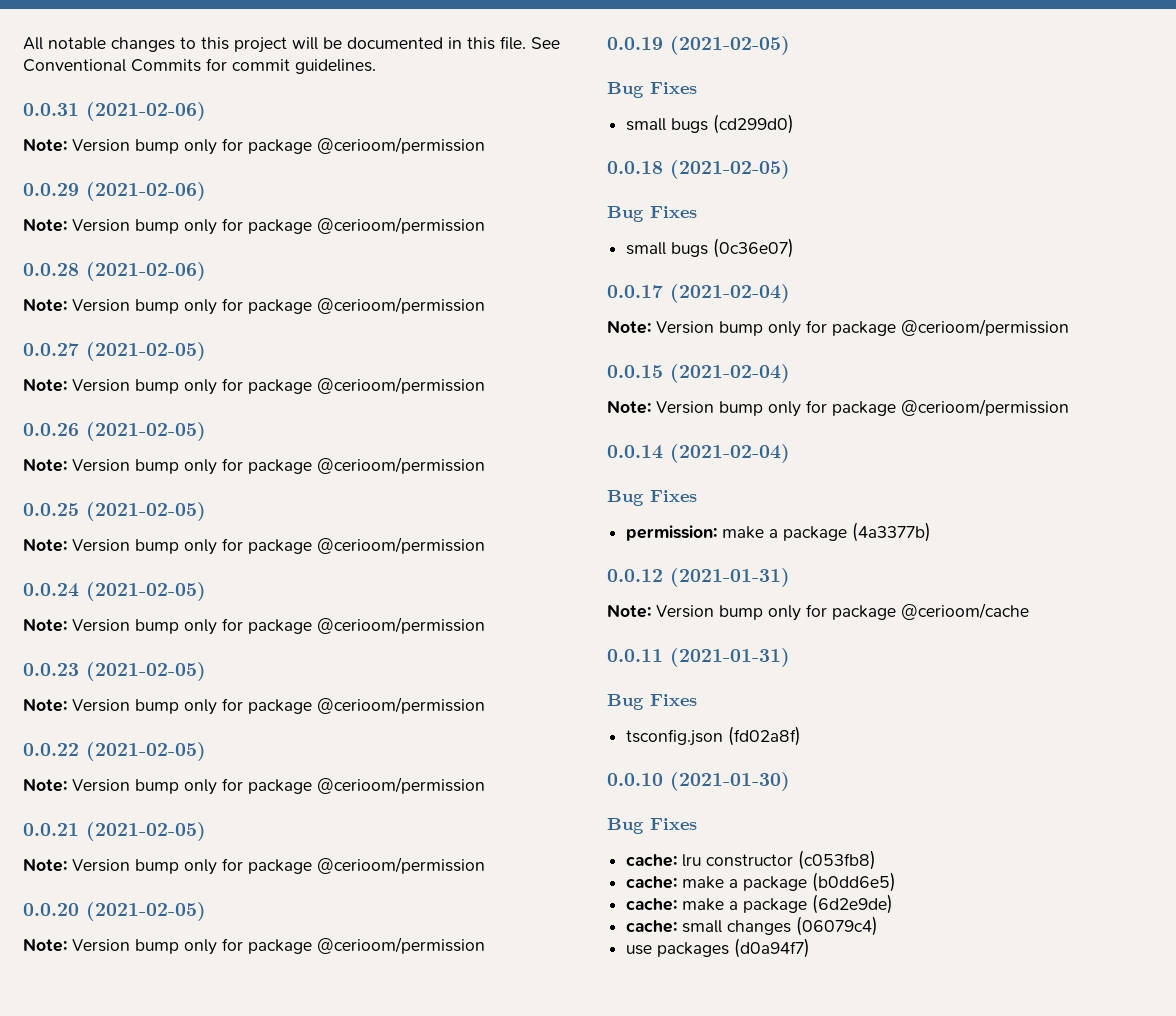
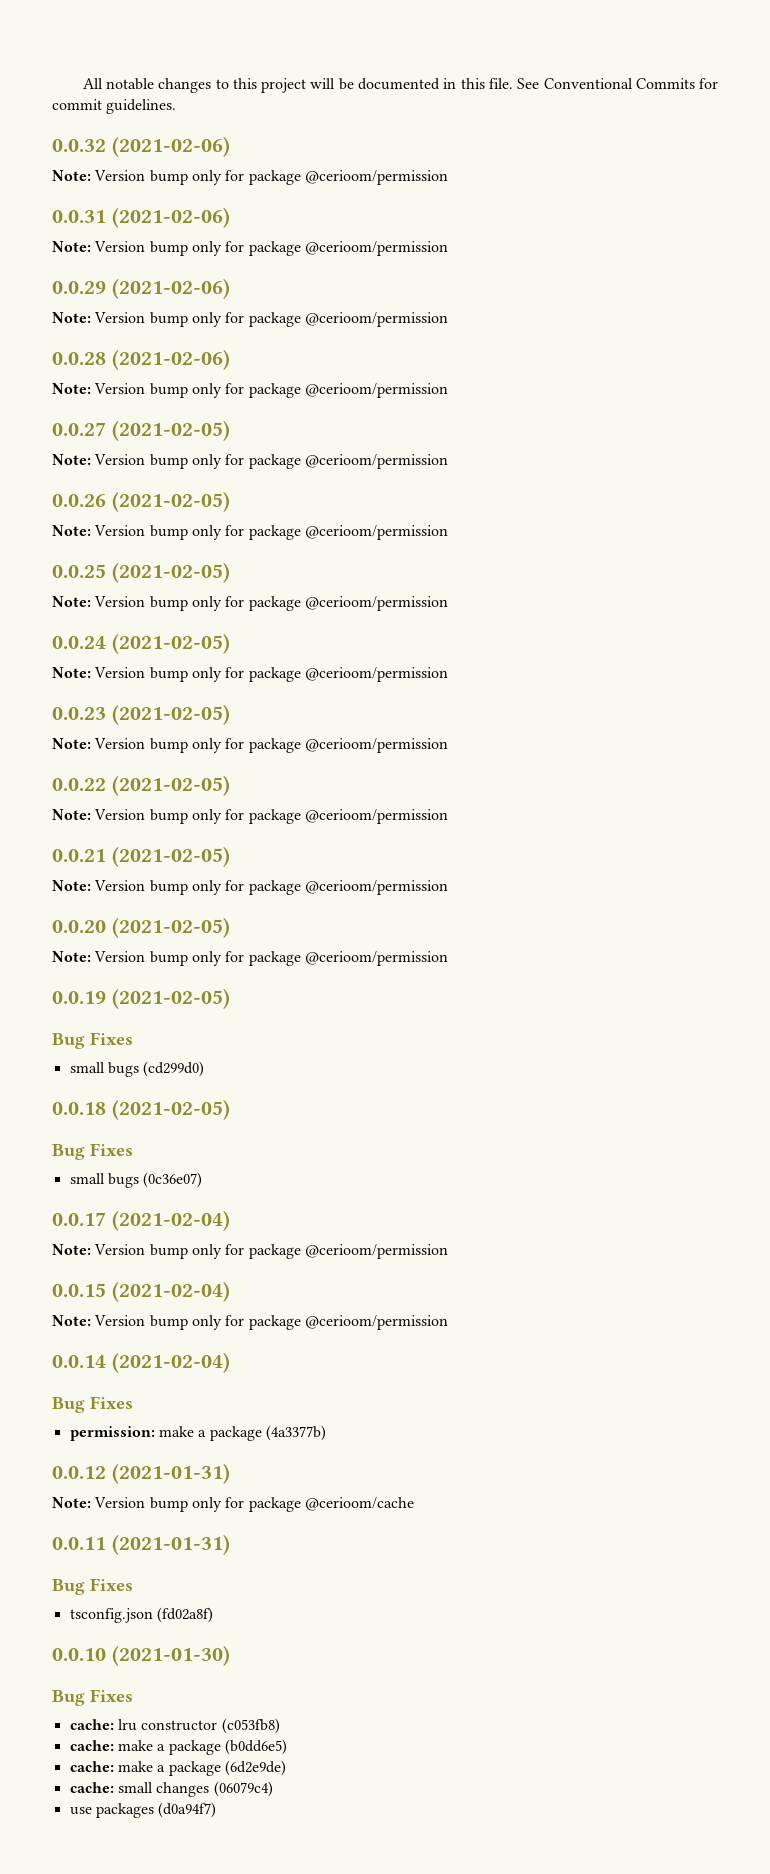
+ 0.0.32 (2021-02-06)
+ Note: Version bump only for package @cerioom/permission

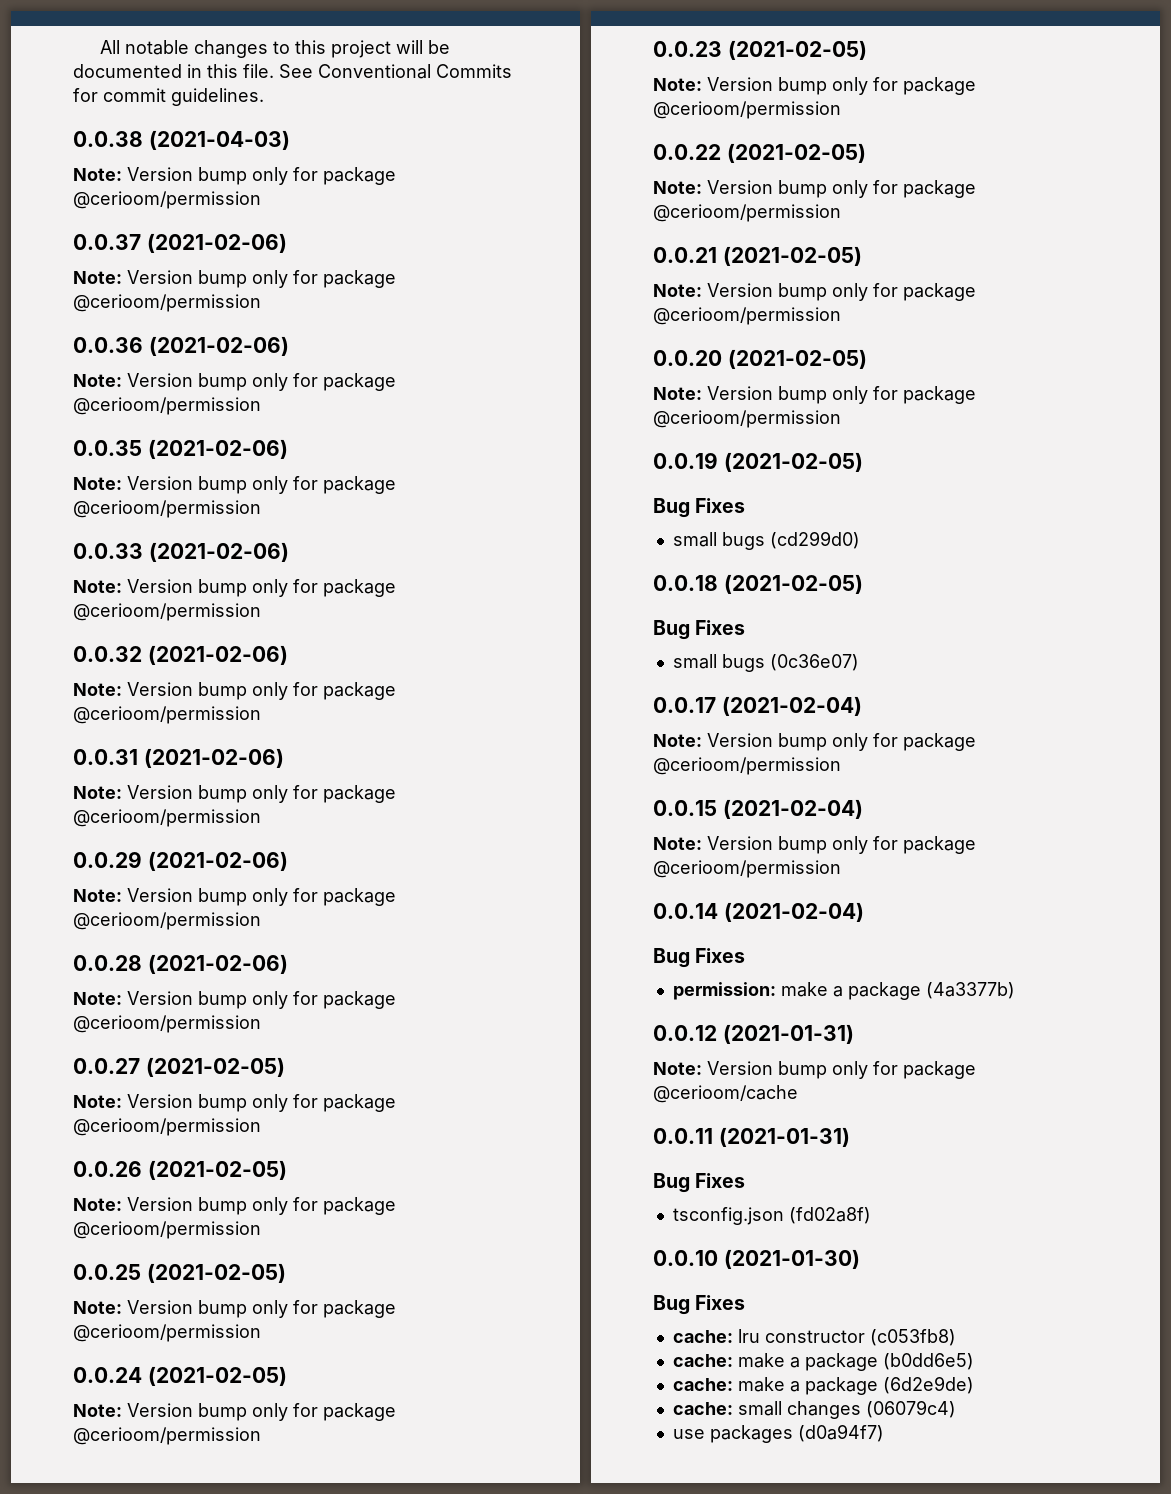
+ 0.0.38 (2021-04-03)
+ Note: Version bump only for package @cerioom/permission
+ 0.0.37 (2021-02-06)
+ Note: Version bump only for package @cerioom/permission
+ 0.0.36 (2021-02-06)
+ Note: Version bump only for package @cerioom/permission
+ 0.0.35 (2021-02-06)
+ Note: Version bump only for package @cerioom/permission
+ 0.0.33 (2021-02-06)
+ Note: Version bump only for package @cerioom/permission

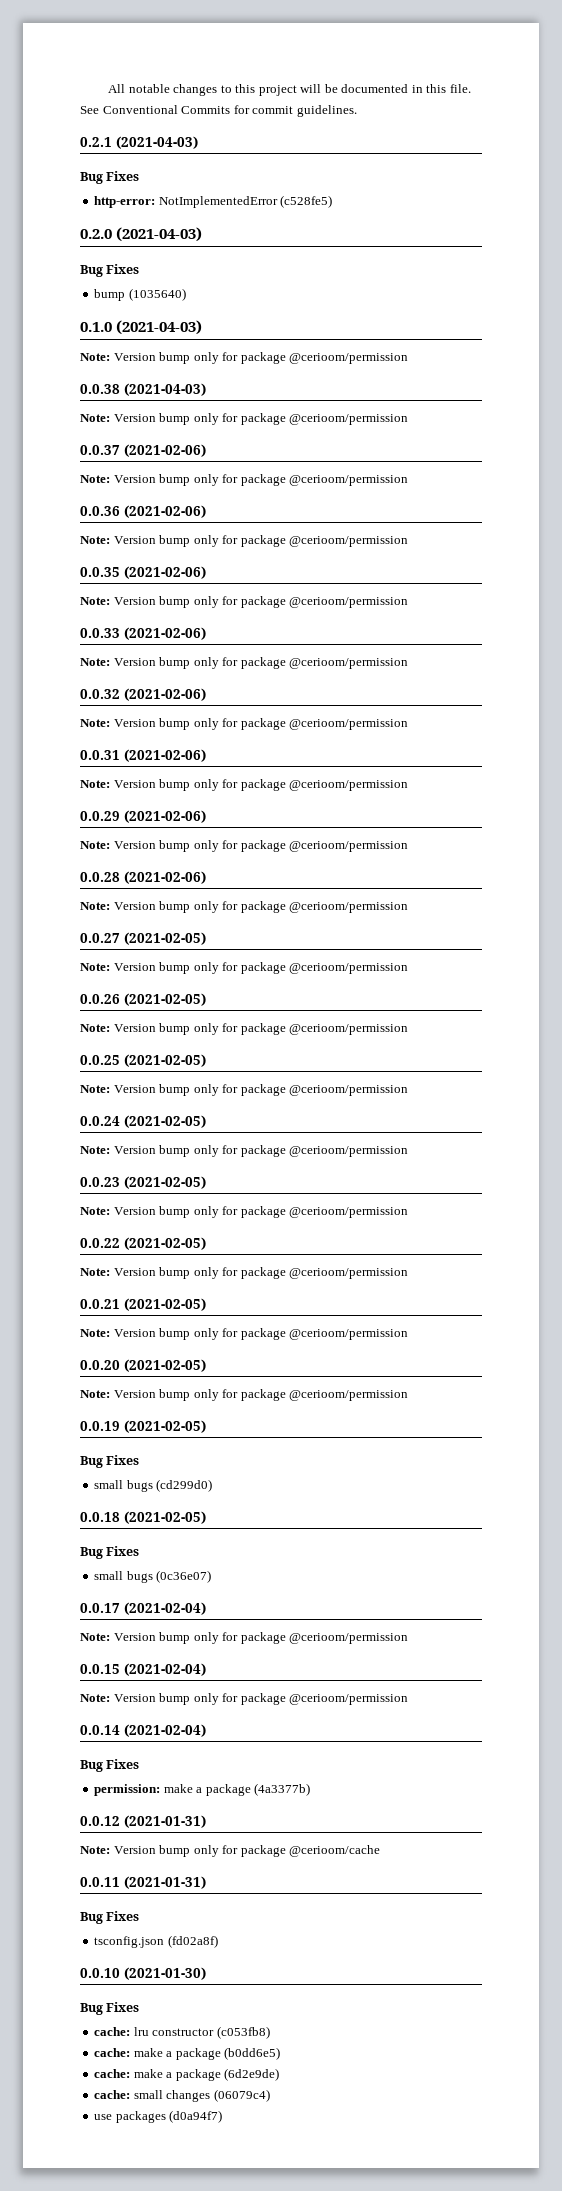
+ 0.2.1 (2021-04-03)
+ Bug Fixes
+ http-error: NotImplementedError (c528fe5)
+ 0.2.0 (2021-04-03)
+ Bug Fixes
+ bump (1035640)
+ 0.1.0 (2021-04-03)
+ Note: Version bump only for package @cerioom/permission

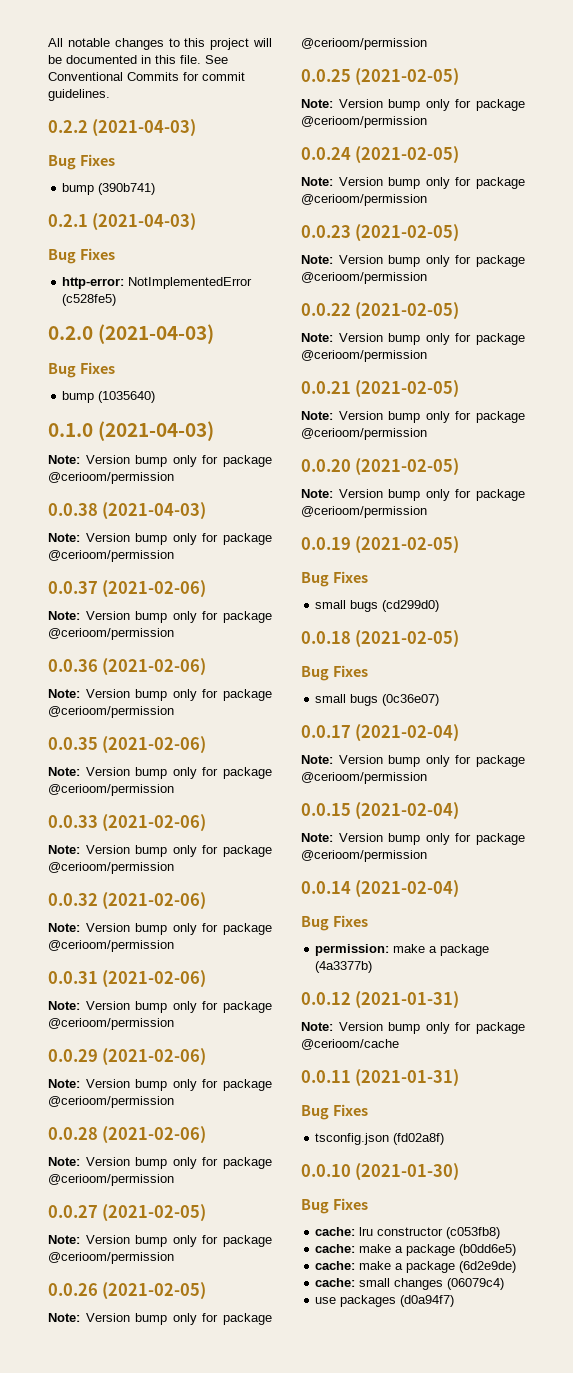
+ 0.2.2 (2021-04-03)
+ Bug Fixes
+ bump (390b741)

